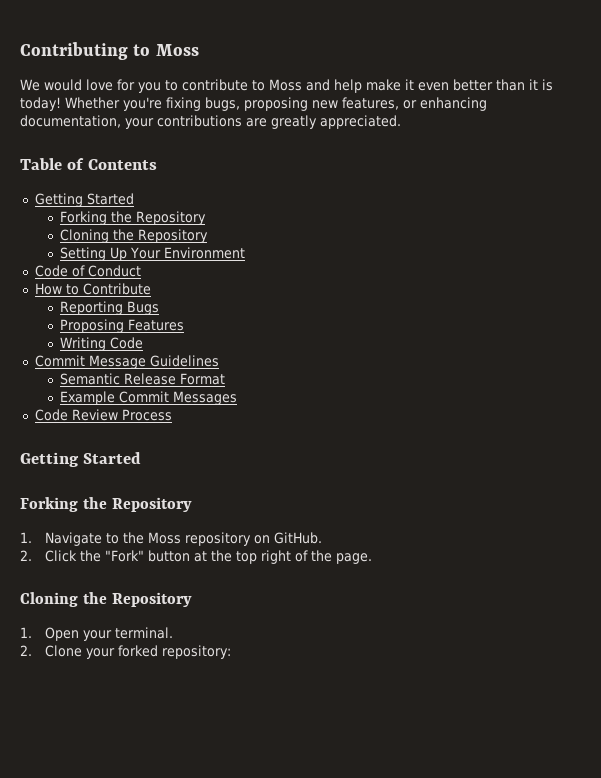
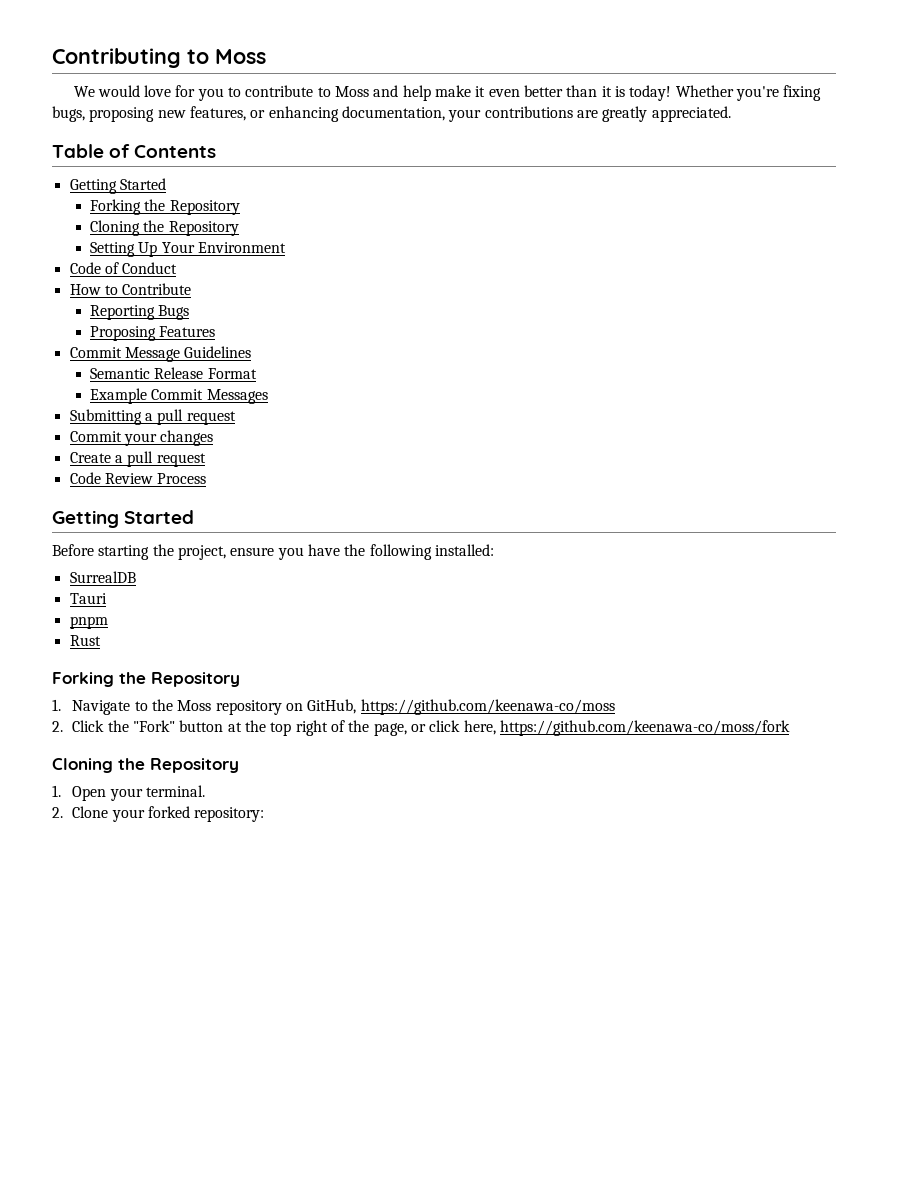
- Writing Code
+ Submitting a pull request
+ Commit your changes
+ Create a pull request
+ Before starting the project, ensure you have the following installed:
+ SurrealDB
+ Tauri
+ pnpm
+ Rust
- 1. Navigate to the Moss repository on GitHub.
+ 1. Navigate to the Moss repository on GitHub, https://github.com/keenawa-co/moss
- 2. Click the "Fork" button at the top right of the page.
+ 2. Click the "Fork" button at the top right of the page, or click here, https://github.com/keenawa-co/moss/fork

